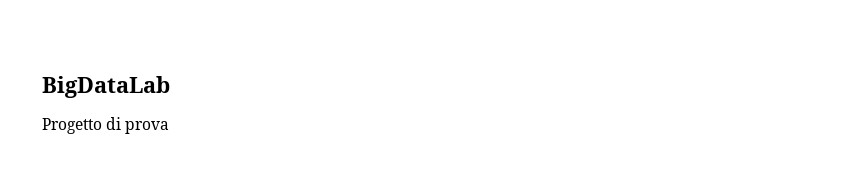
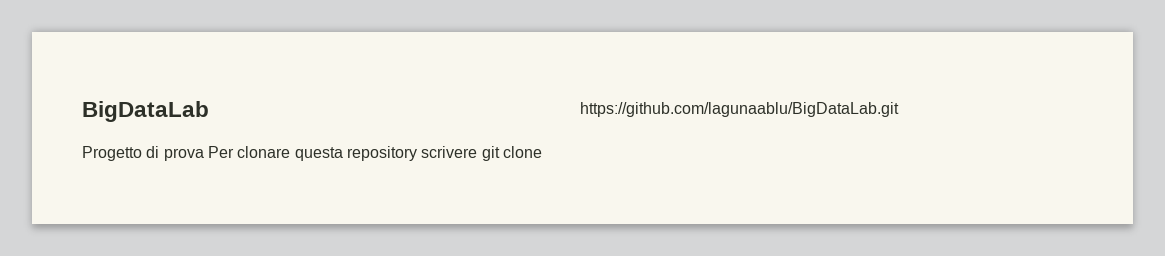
- Progetto di prova
+ Progetto di prova Per clonare questa repository scrivere git clone https://github.com/lagunaablu/BigDataLab.git

